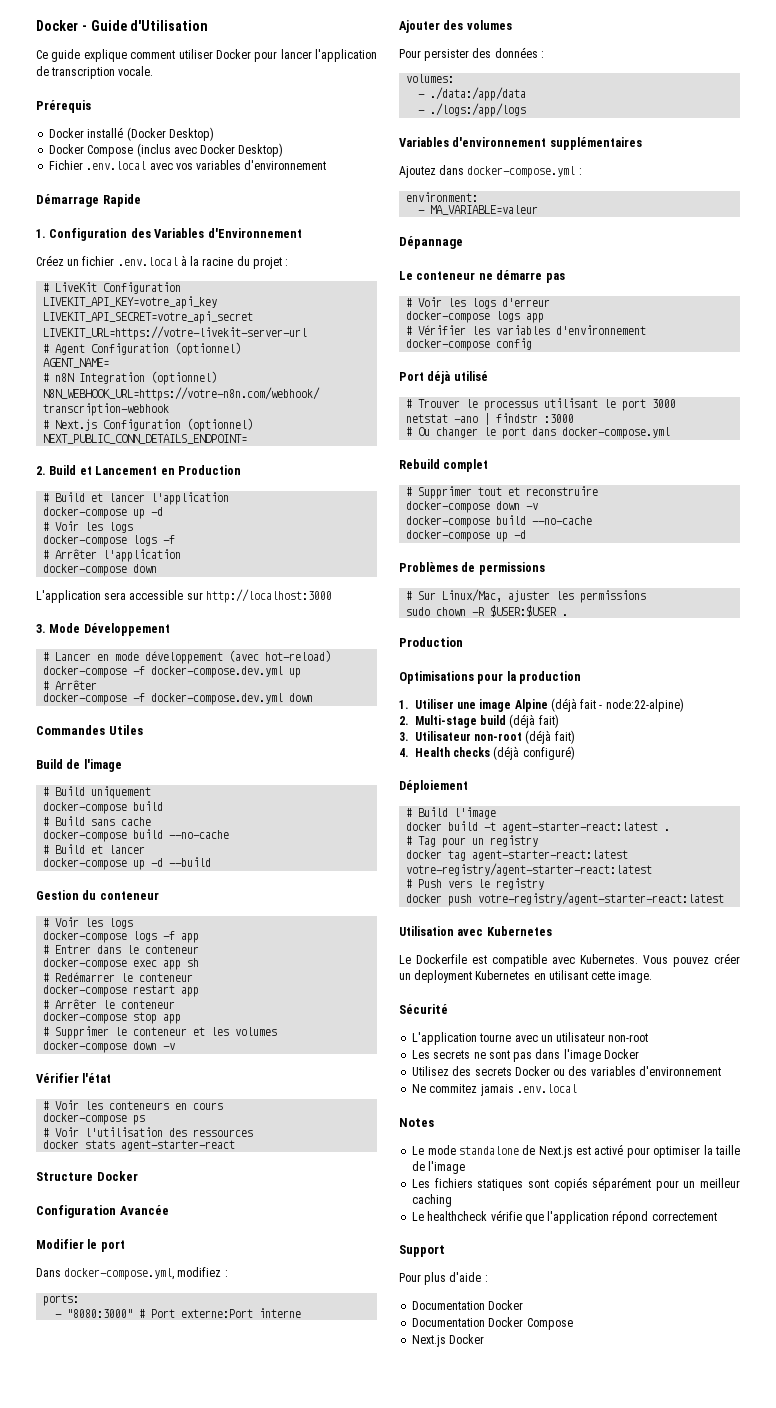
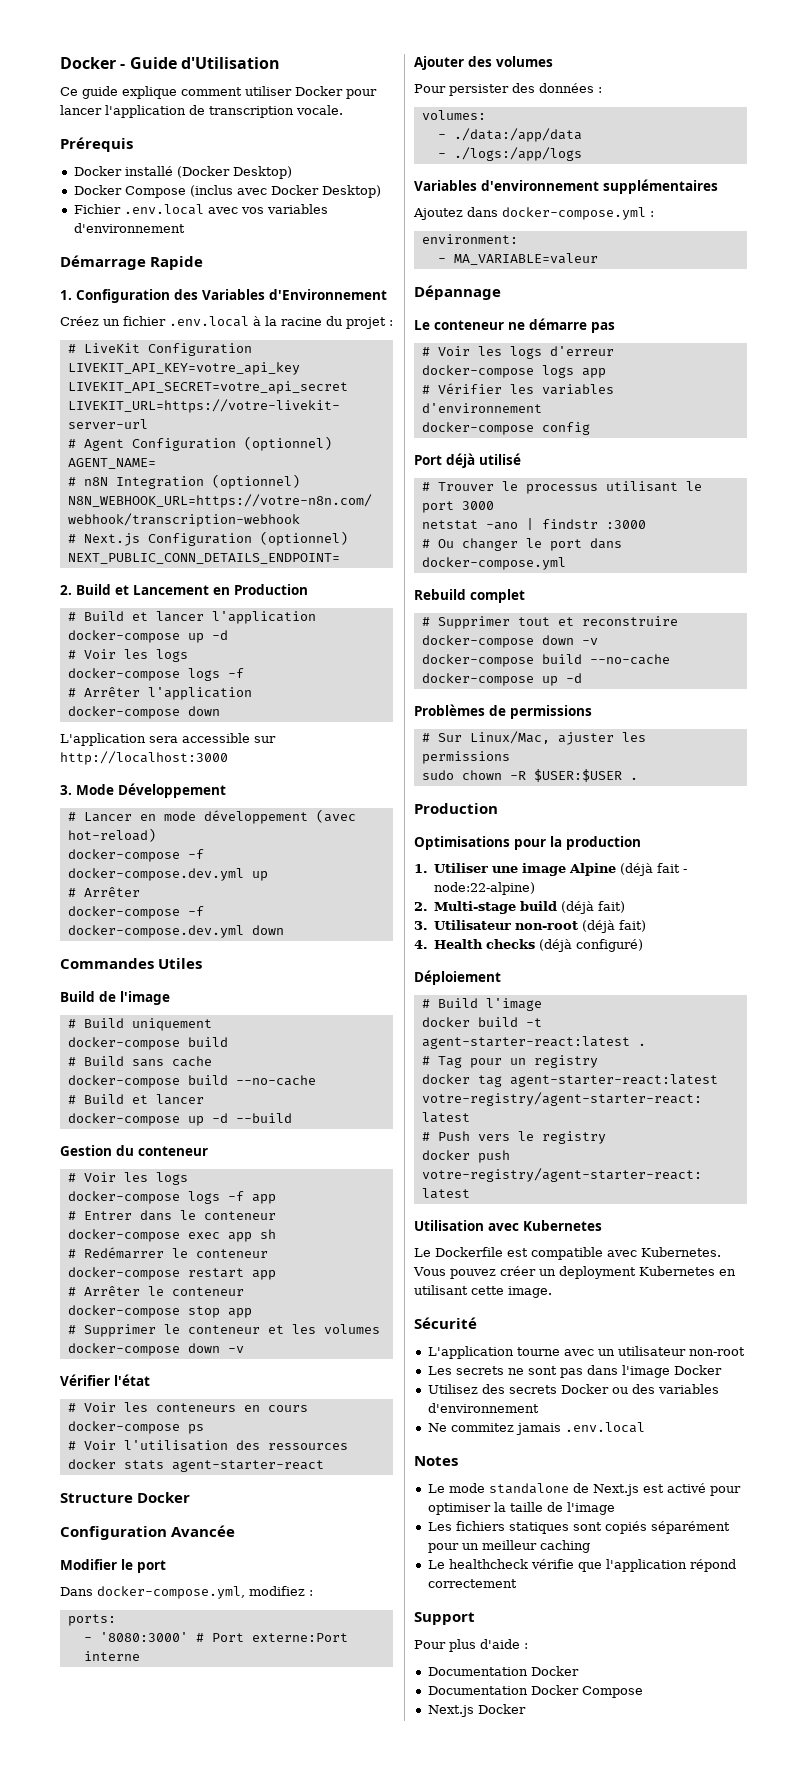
- - "8080:3000" # Port externe:Port interne
+ - '8080:3000' # Port externe:Port interne

